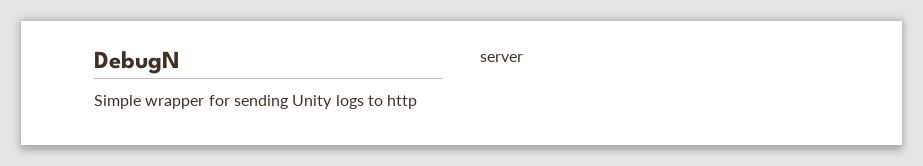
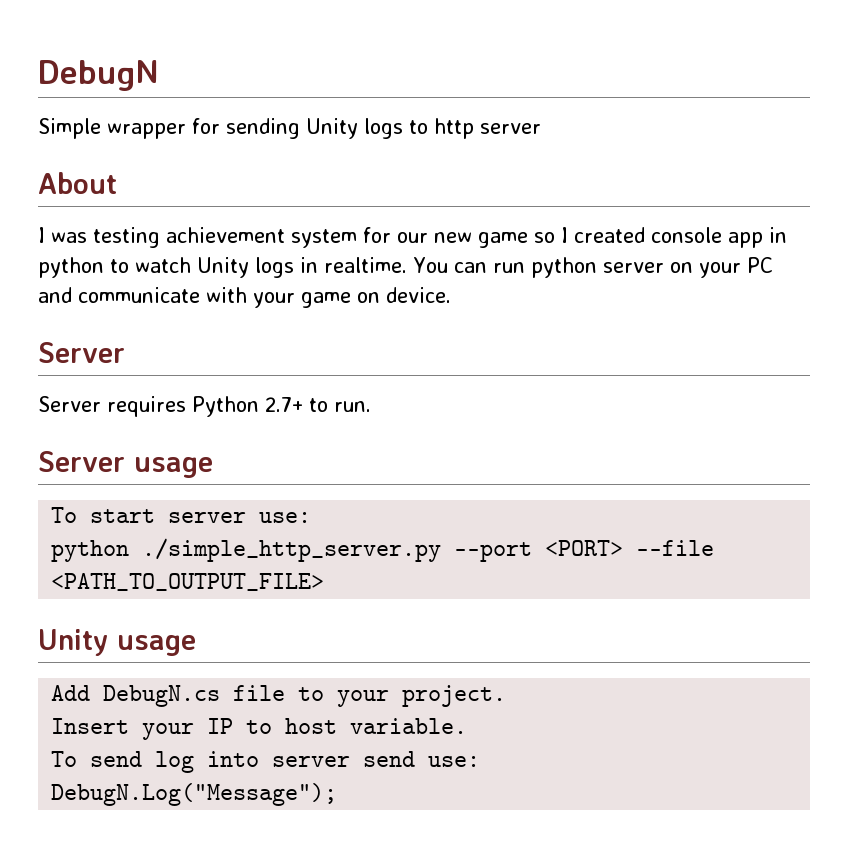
+ About
+ I was testing achievement system for our new game so I created console app in python to watch Unity logs in realtime. You can run python server on your PC and communicate with your game on device.
+ Server
+ Server requires Python 2.7+ to run.
+ Server usage
+ To start server use:
+ python ./simple_http_server.py --port <PORT> --file <PATH_TO_OUTPUT_FILE>
+ Unity usage
+ Add DebugN.cs file to your project.
+ Insert your IP to host variable.
+ To send log into server send use:
+ DebugN.Log("Message");

